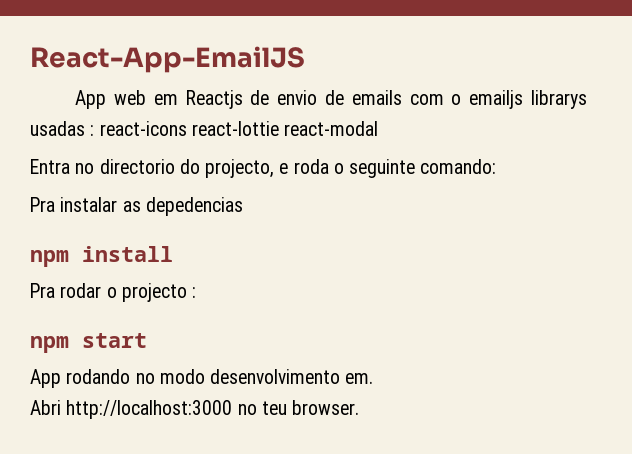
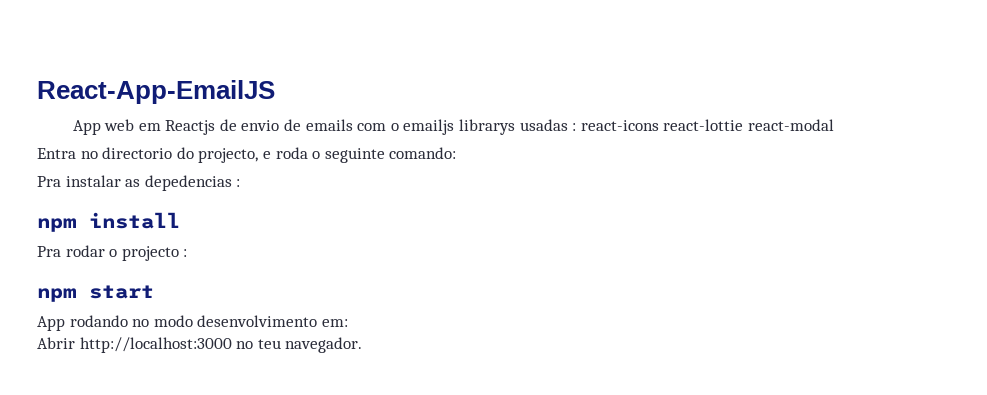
- Pra instalar as depedencias
+ Pra instalar as depedencias :
- App rodando no modo desenvolvimento em.
- Abri http://localhost:3000 no teu browser.
+ App rodando no modo desenvolvimento em:
+ Abrir http://localhost:3000 no teu navegador.

